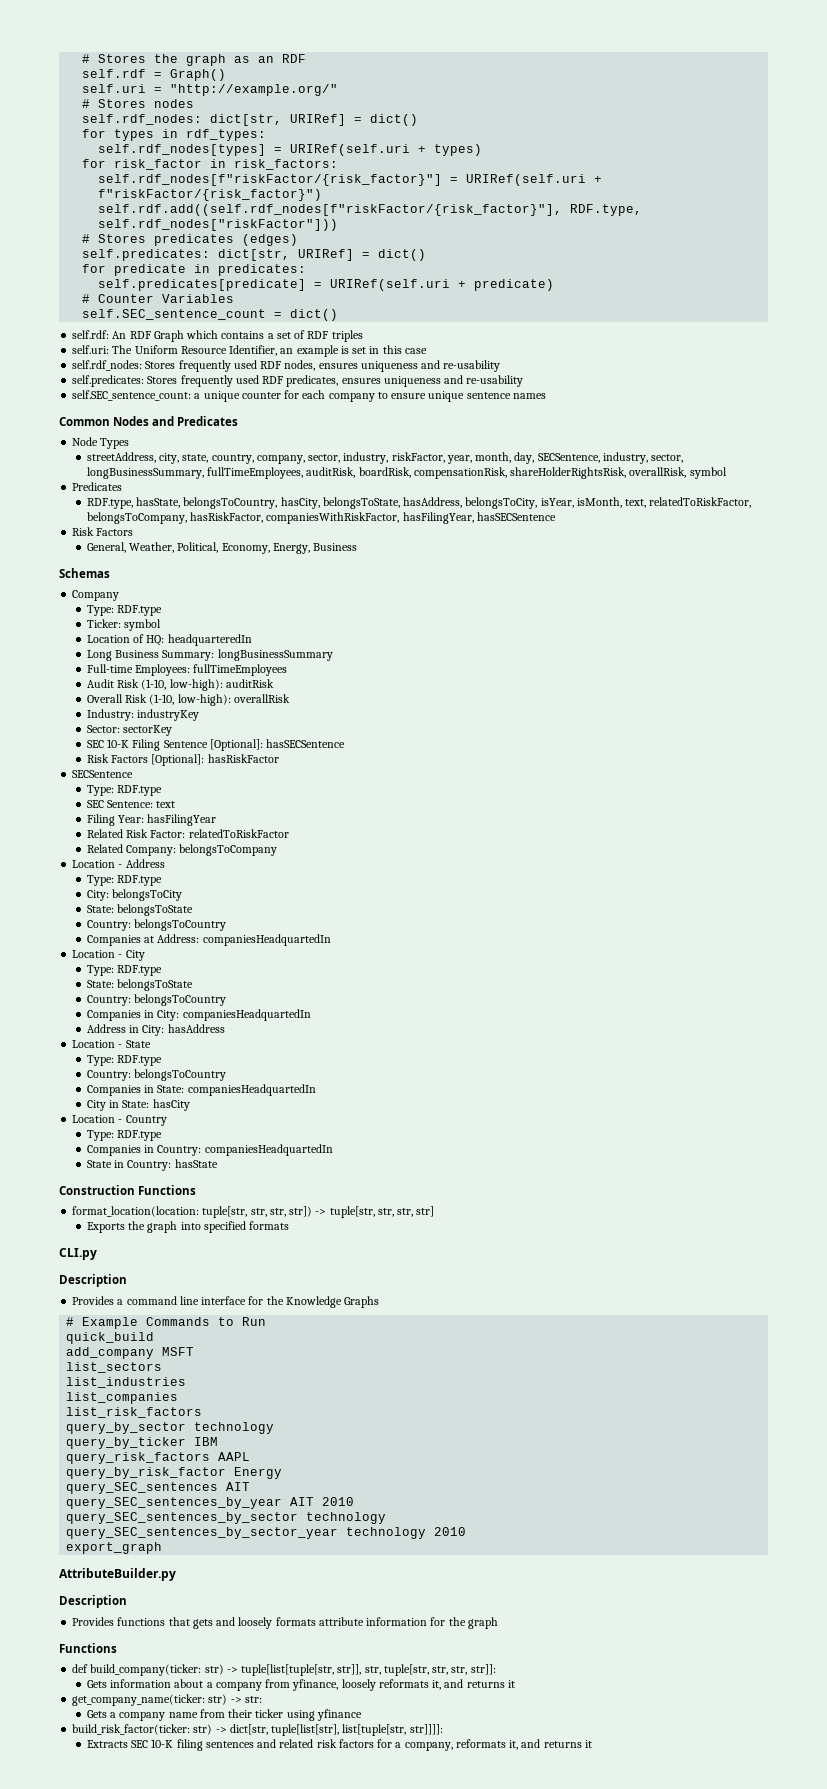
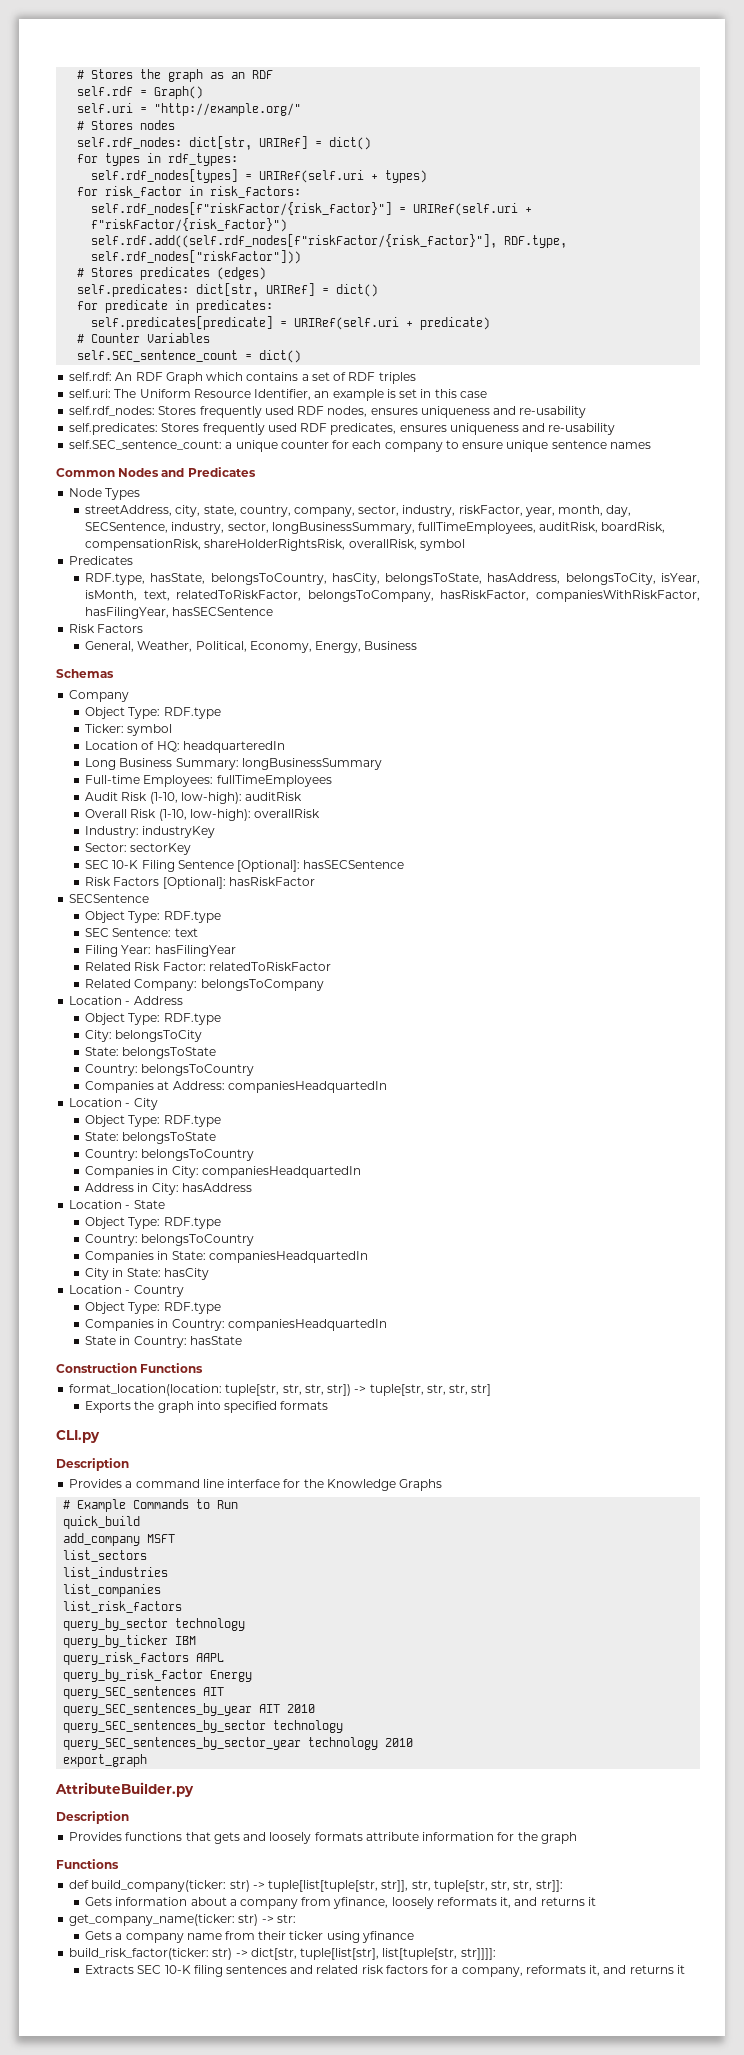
  Company
- Type: RDF.type
+ Object Type: RDF.type
  SECSentence
- Type: RDF.type
+ Object Type: RDF.type
  Location - Address
- Type: RDF.type
+ Object Type: RDF.type
  Location - City
- Type: RDF.type
+ Object Type: RDF.type
  Location - State
- Type: RDF.type
+ Object Type: RDF.type
  Location - Country
- Type: RDF.type
+ Object Type: RDF.type

